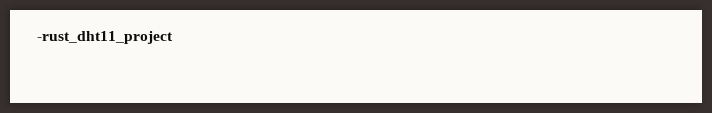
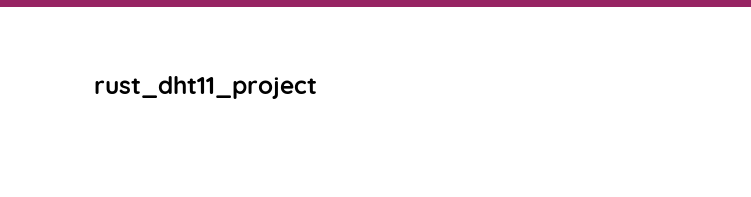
- -rust_dht11_project
+ rust_dht11_project

